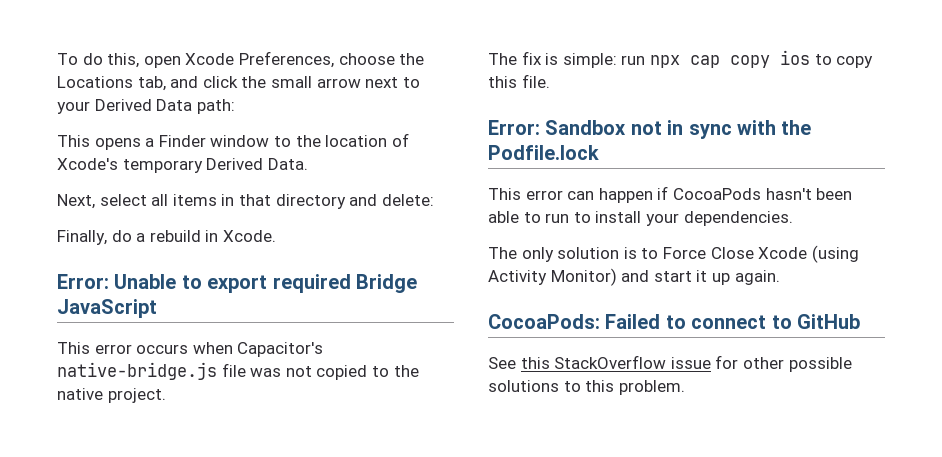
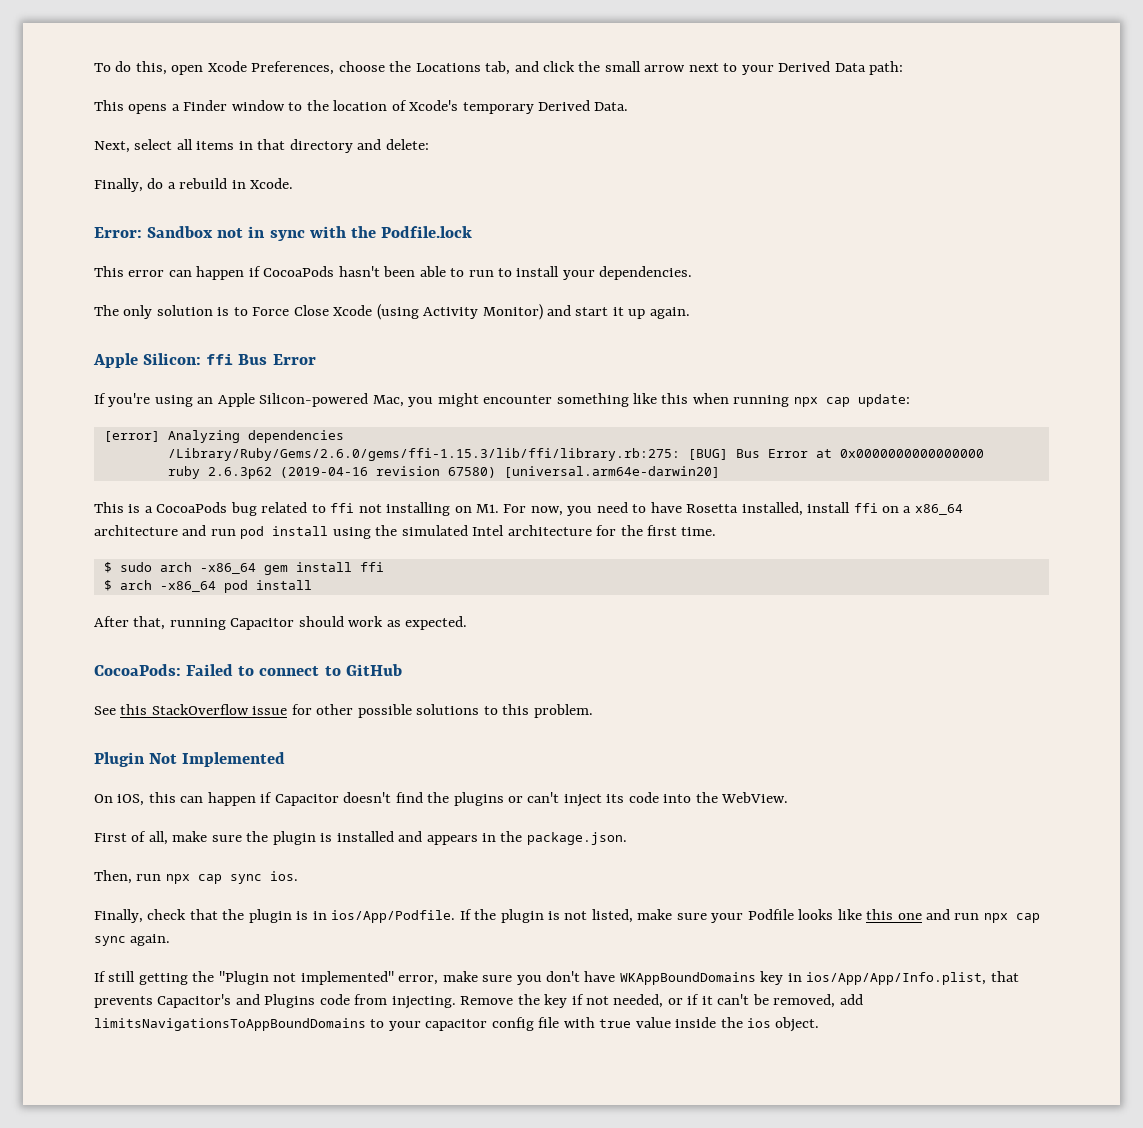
- Error: Unable to export required Bridge JavaScript
- This error occurs when Capacitor's native-bridge.js file was not copied to the native project.
- The fix is simple: run npx cap copy ios to copy this file.
+ Apple Silicon: ffi Bus Error
+ If you're using an Apple Silicon-powered Mac, you might encounter something like this when running npx cap update:
+ [error] Analyzing dependencies
+ /Library/Ruby/Gems/2.6.0/gems/ffi-1.15.3/lib/ffi/library.rb:275: [BUG] Bus Error at 0x0000000000000000
+ ruby 2.6.3p62 (2019-04-16 revision 67580) [universal.arm64e-darwin20]
+ This is a CocoaPods bug related to ffi not installing on M1. For now, you need to have Rosetta installed, install ffi on a x86_64 architecture and run pod install using the simulated Intel architecture for the first time.
+ $ sudo arch -x86_64 gem install ffi
+ $ arch -x86_64 pod install
+ After that, running Capacitor should work as expected.
+ Plugin Not Implemented
+ On iOS, this can happen if Capacitor doesn't find the plugins or can't inject its code into the WebView.
+ First of all, make sure the plugin is installed and appears in the package.json.
+ Then, run npx cap sync ios.
+ Finally, check that the plugin is in ios/App/Podfile. If the plugin is not listed, make sure your Podfile looks like this one and run npx cap sync again.
+ If still getting the "Plugin not implemented" error, make sure you don't have WKAppBoundDomains key in ios/App/App/Info.plist, that prevents Capacitor's and Plugins code from injecting. Remove the key if not needed, or if it can't be removed, add limitsNavigationsToAppBoundDomains to your capacitor config file with true value inside the ios object.

